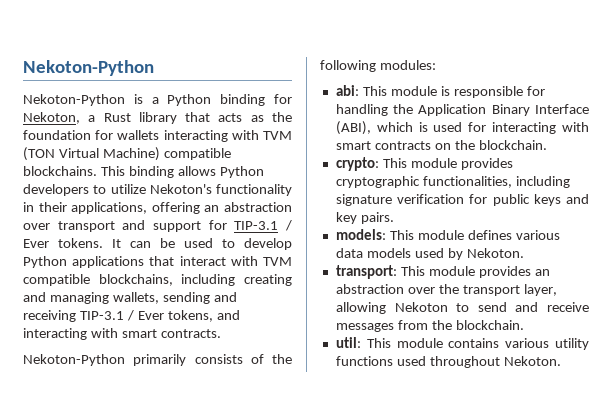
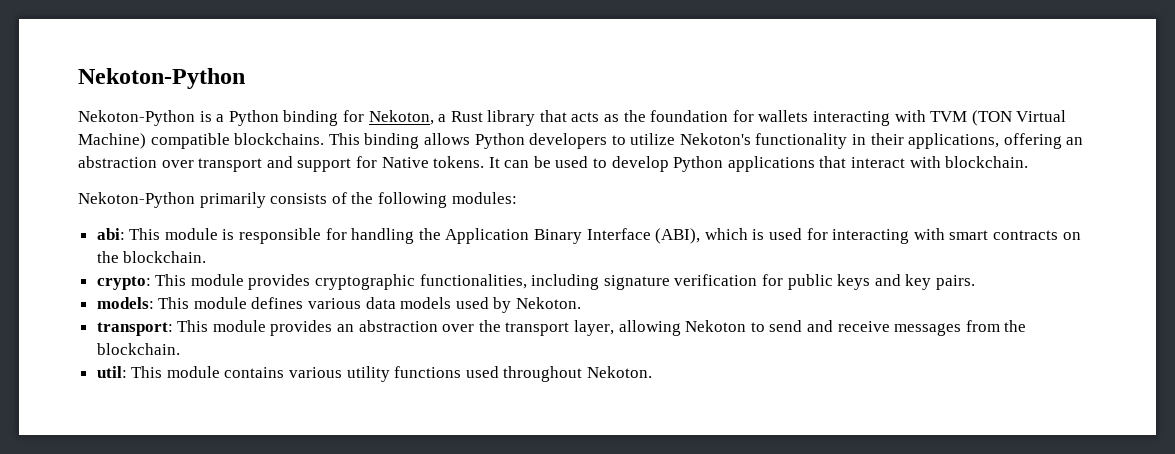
- This binding allows Python developers to utilize Nekoton's functionality in their applications, offering an abstraction over transport and support for TIP-3.1 / Ever tokens.
+ This binding allows Python developers to utilize Nekoton's functionality in their applications, offering an abstraction over transport and support for Native tokens.
- It can be used to develop Python applications that interact with TVM compatible blockchains, including creating and managing wallets, sending and receiving TIP-3.1 / Ever tokens, and interacting with smart contracts.
+ It can be used to develop Python applications that interact with blockchain.

